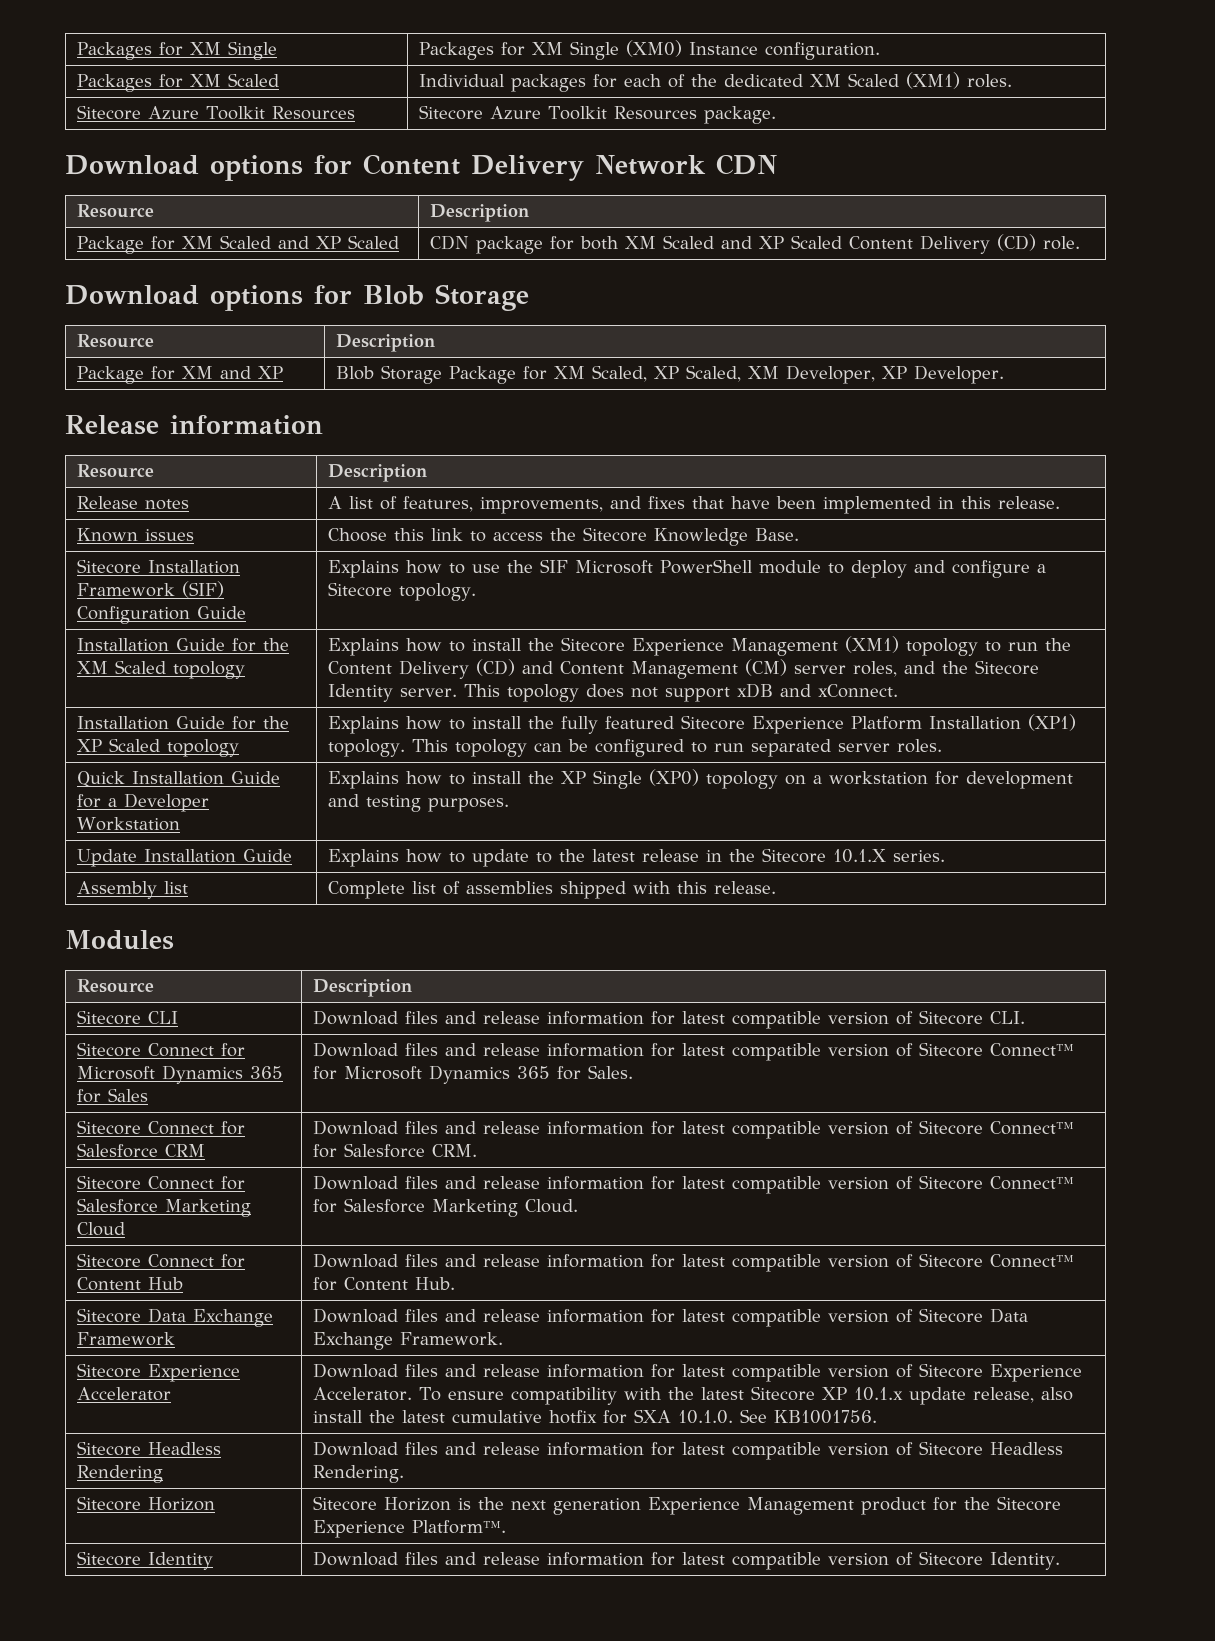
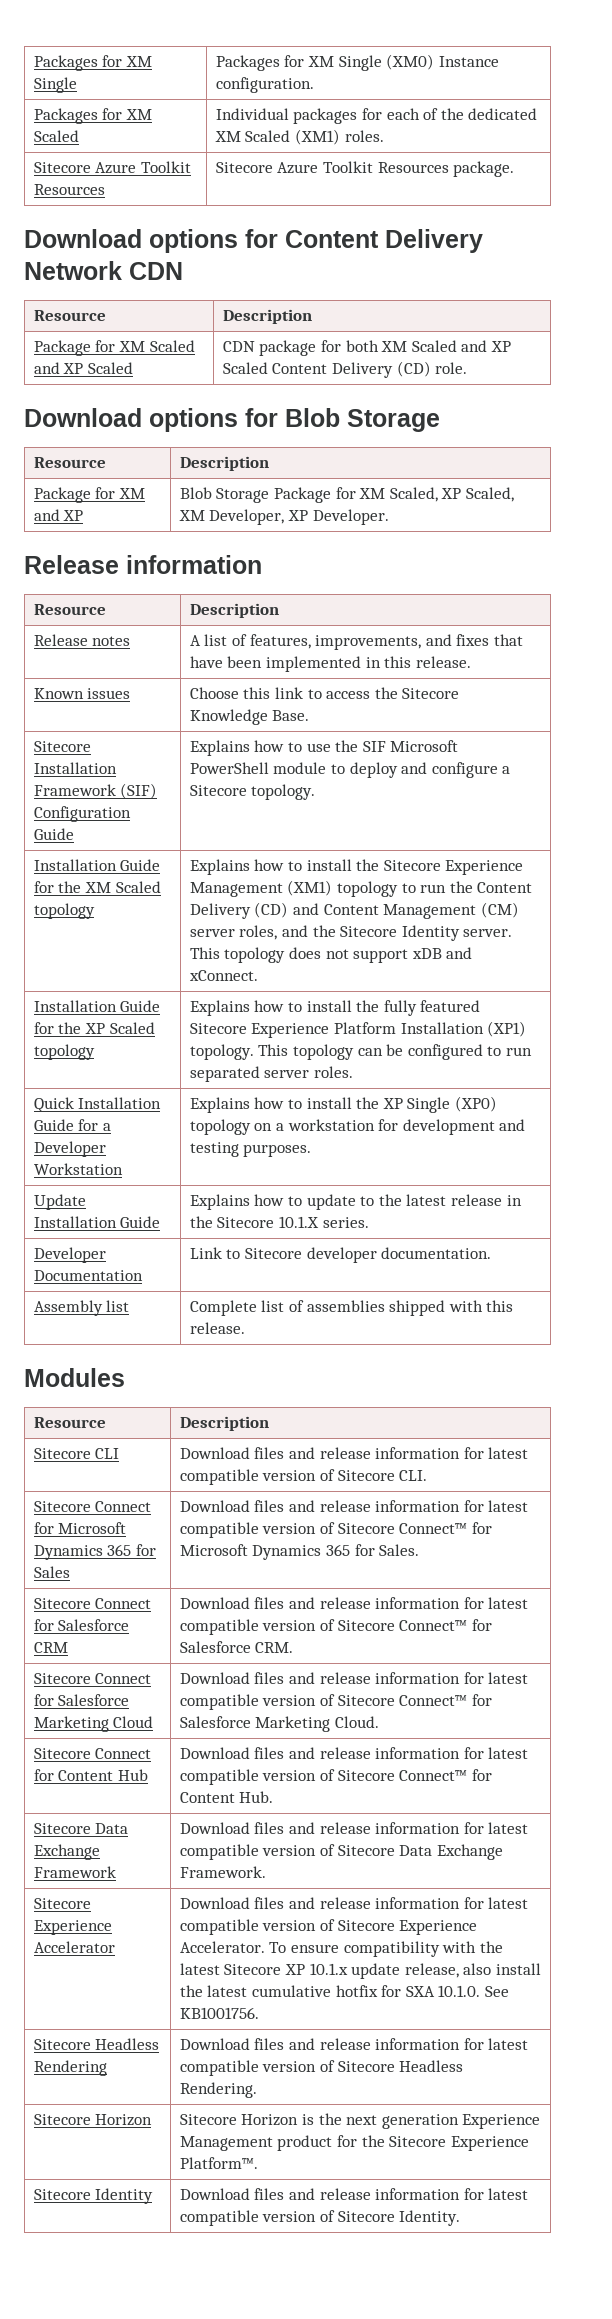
+ Developer Documentation | Link to Sitecore developer documentation.

